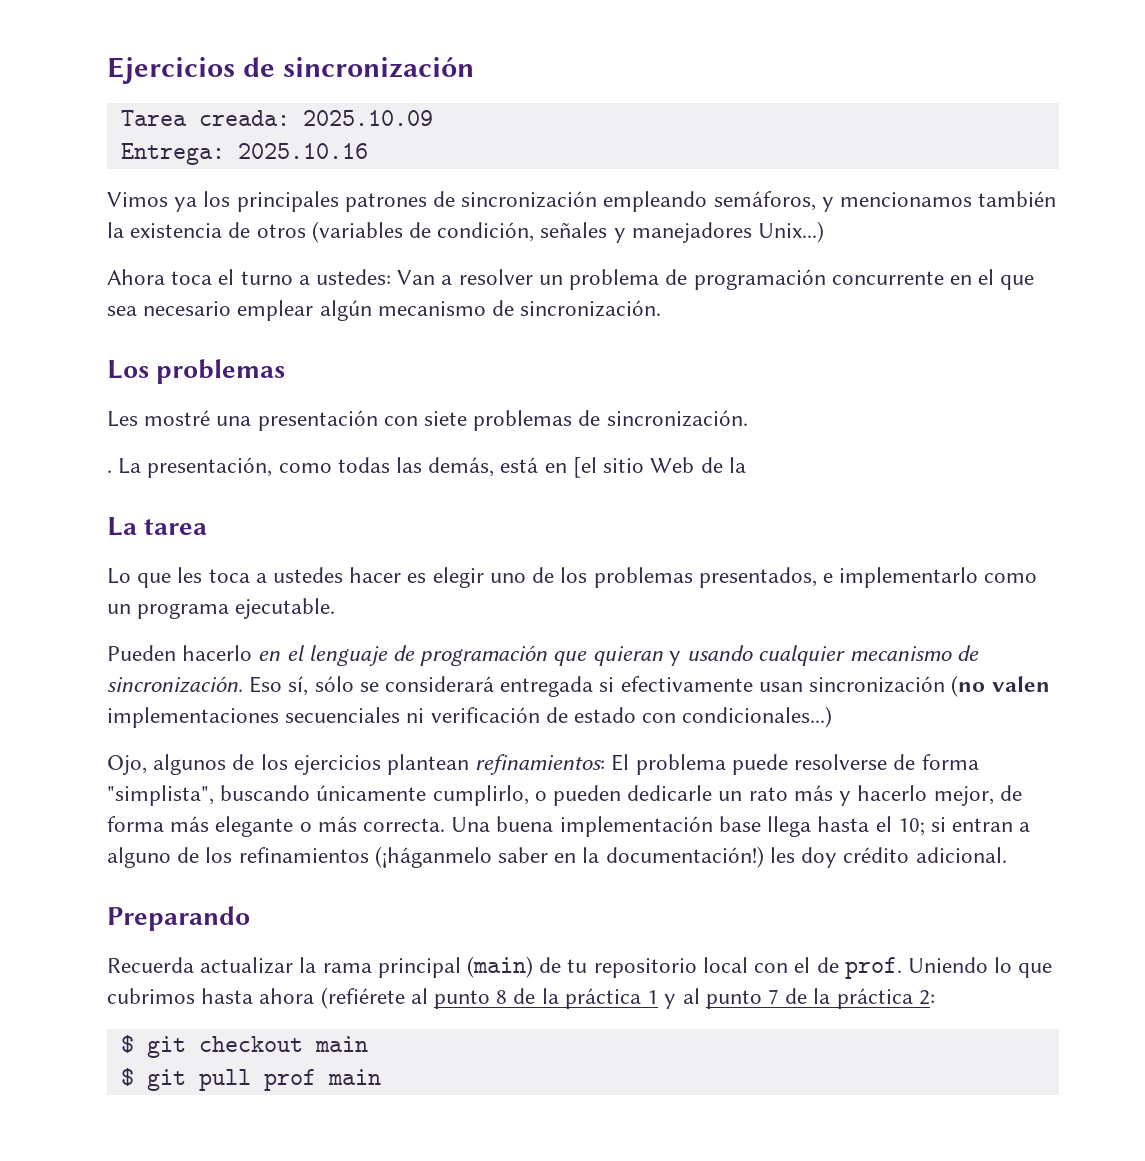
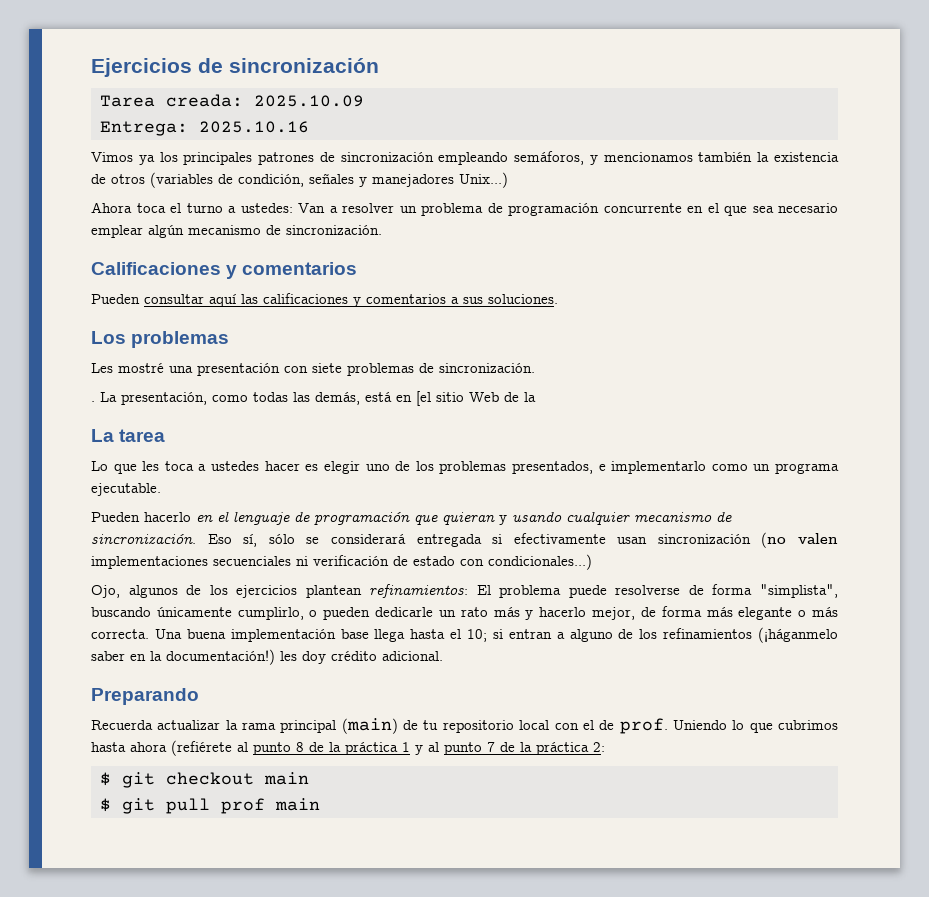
+ Calificaciones y comentarios
+ Pueden consultar aquí las calificaciones y comentarios a sus soluciones.

